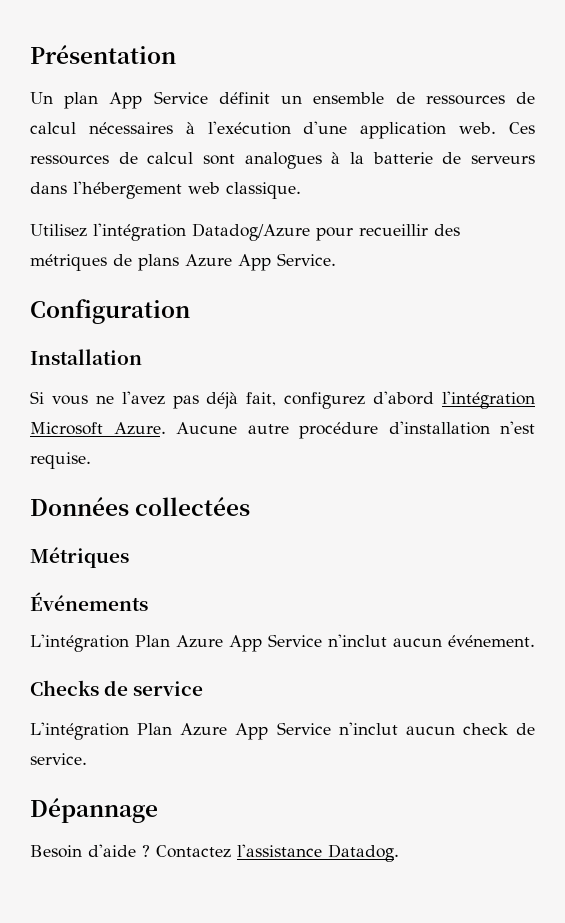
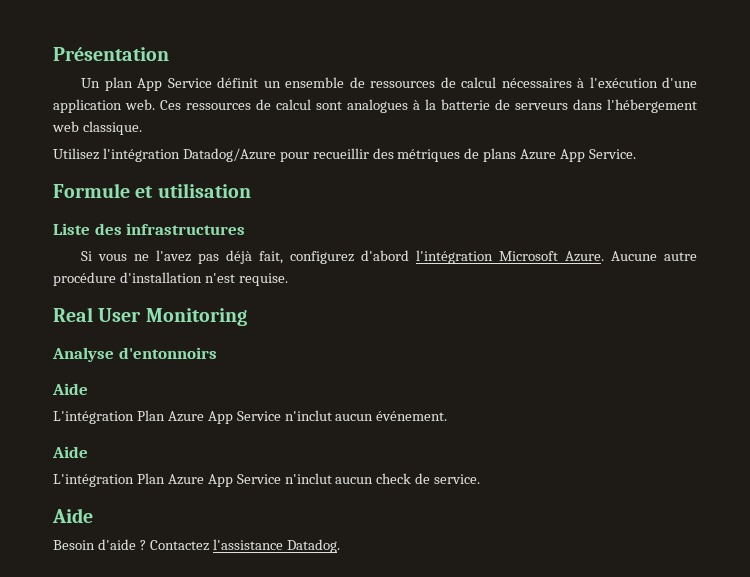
- Configuration
- Installation
+ Formule et utilisation
+ Liste des infrastructures
- Données collectées
- Métriques
- Événements
+ Real User Monitoring
+ Analyse d'entonnoirs
+ Aide
  L'intégration Plan Azure App Service n'inclut aucun événement.
- Checks de service
+ Aide
  L'intégration Plan Azure App Service n'inclut aucun check de service.
- Dépannage
+ Aide

